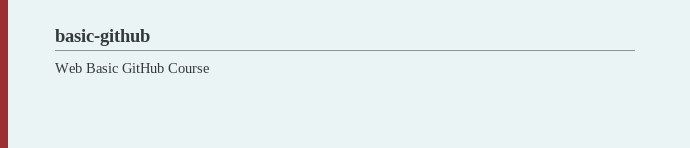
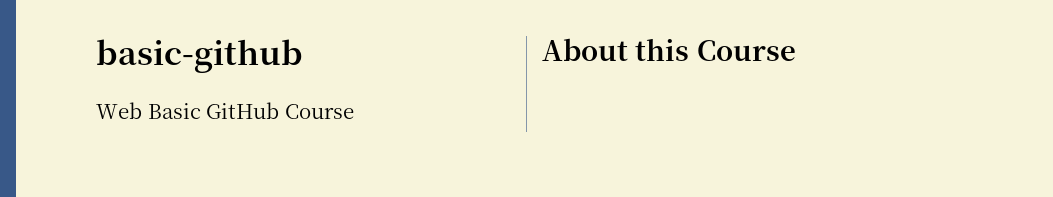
+ About this Course

